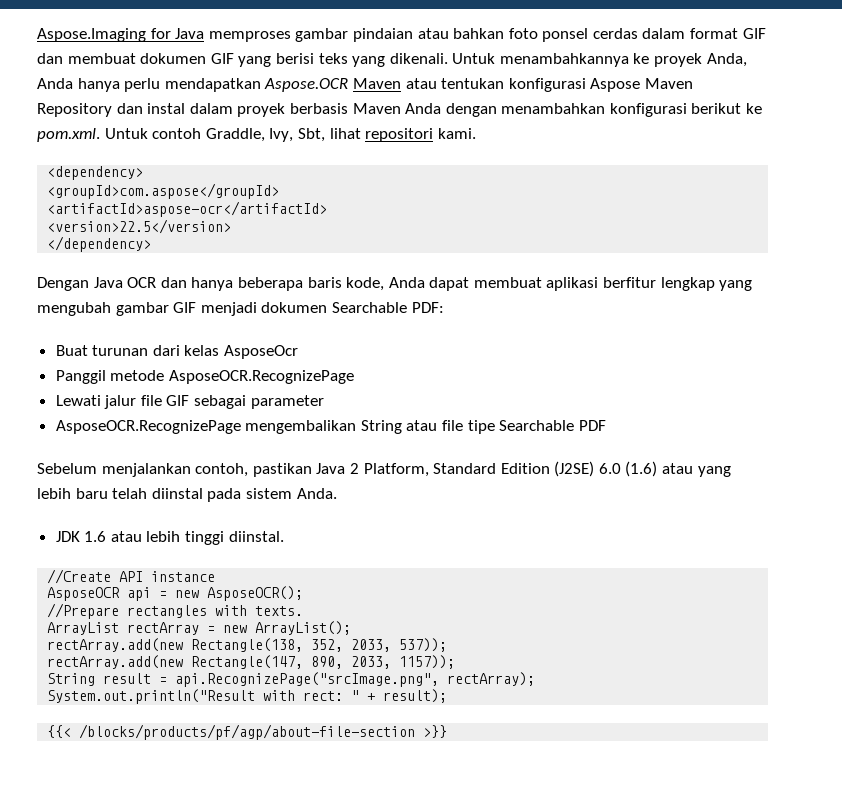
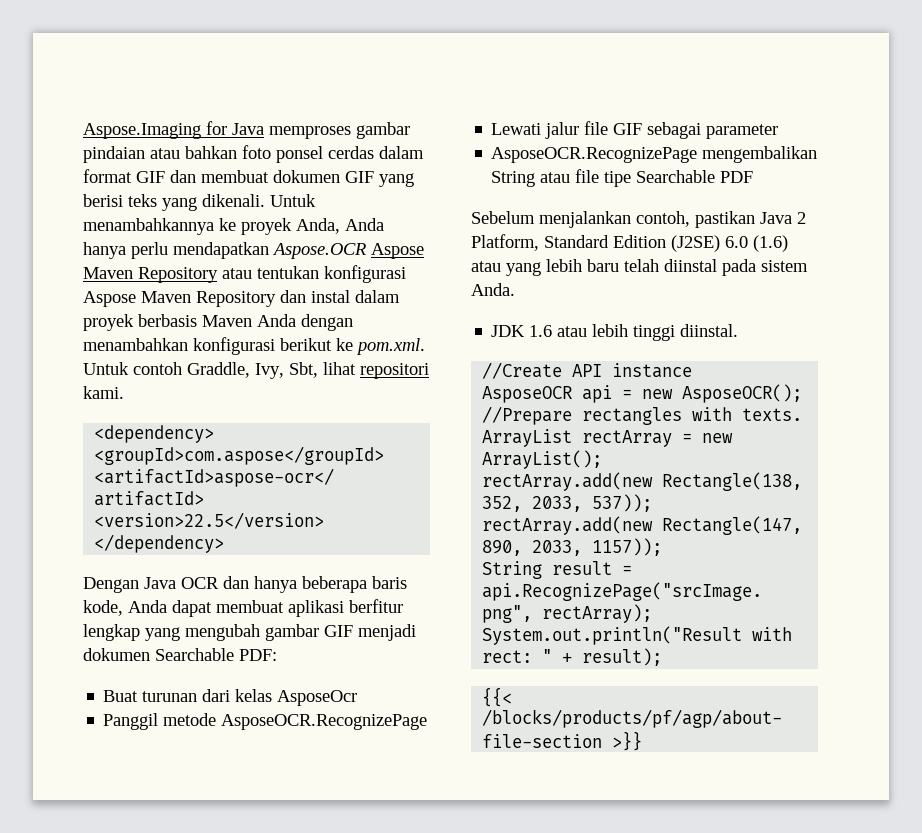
- Untuk menambahkannya ke proyek Anda, Anda hanya perlu mendapatkan Aspose.OCR Maven atau tentukan konfigurasi Aspose Maven Repository dan instal dalam proyek berbasis Maven Anda dengan menambahkan konfigurasi berikut ke pom.xml. Untuk contoh Graddle, Ivy, Sbt, lihat repositori kami.
+ Untuk menambahkannya ke proyek Anda, Anda hanya perlu mendapatkan Aspose.OCR Aspose Maven Repository atau tentukan konfigurasi Aspose Maven Repository dan instal dalam proyek berbasis Maven Anda dengan menambahkan konfigurasi berikut ke pom.xml. Untuk contoh Graddle, Ivy, Sbt, lihat repositori kami.

